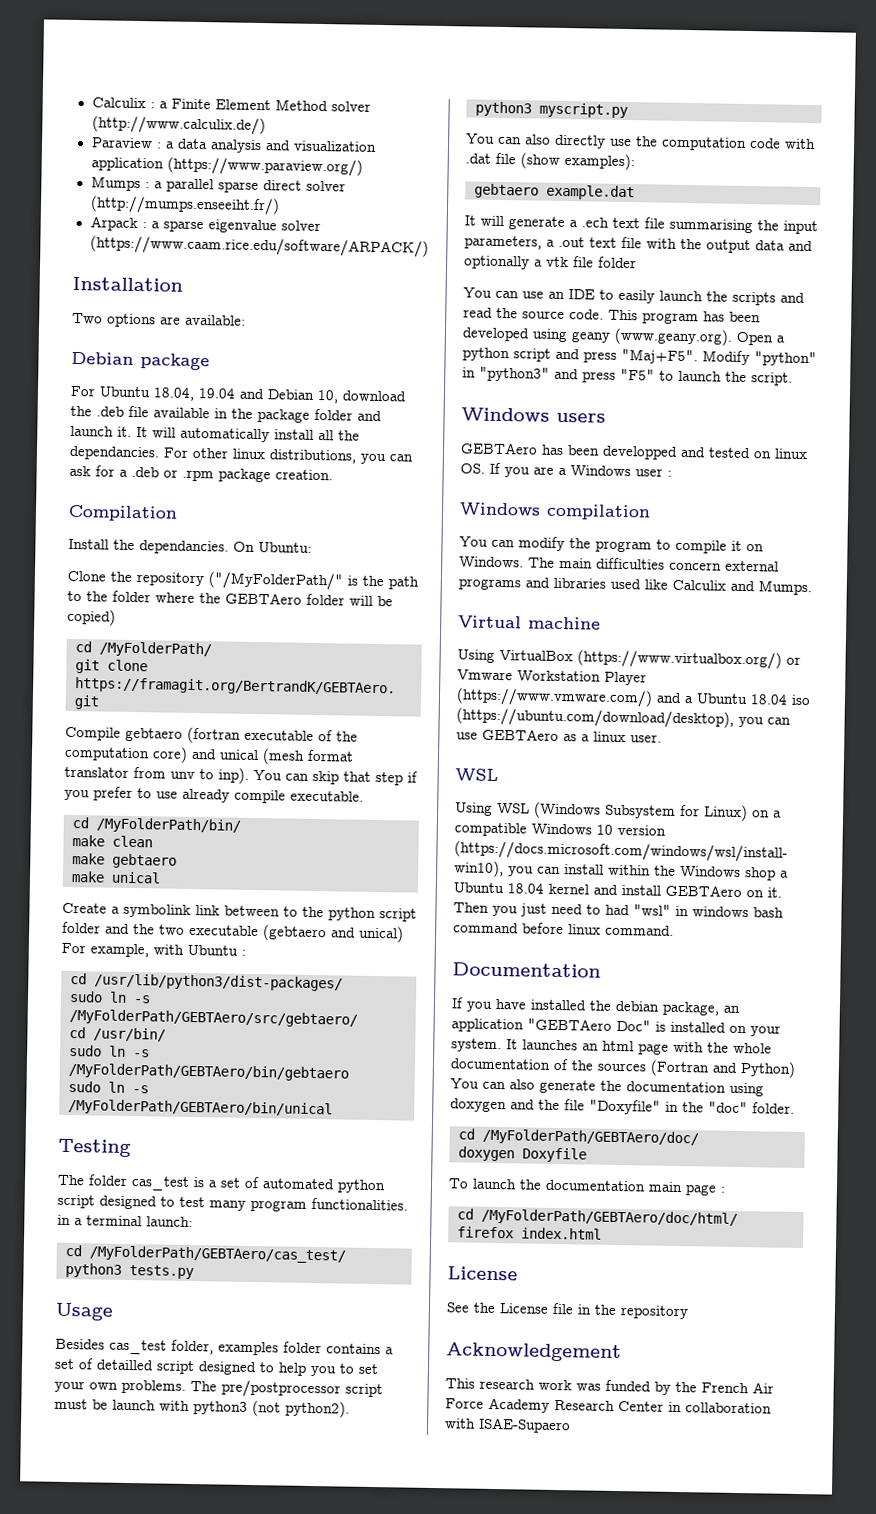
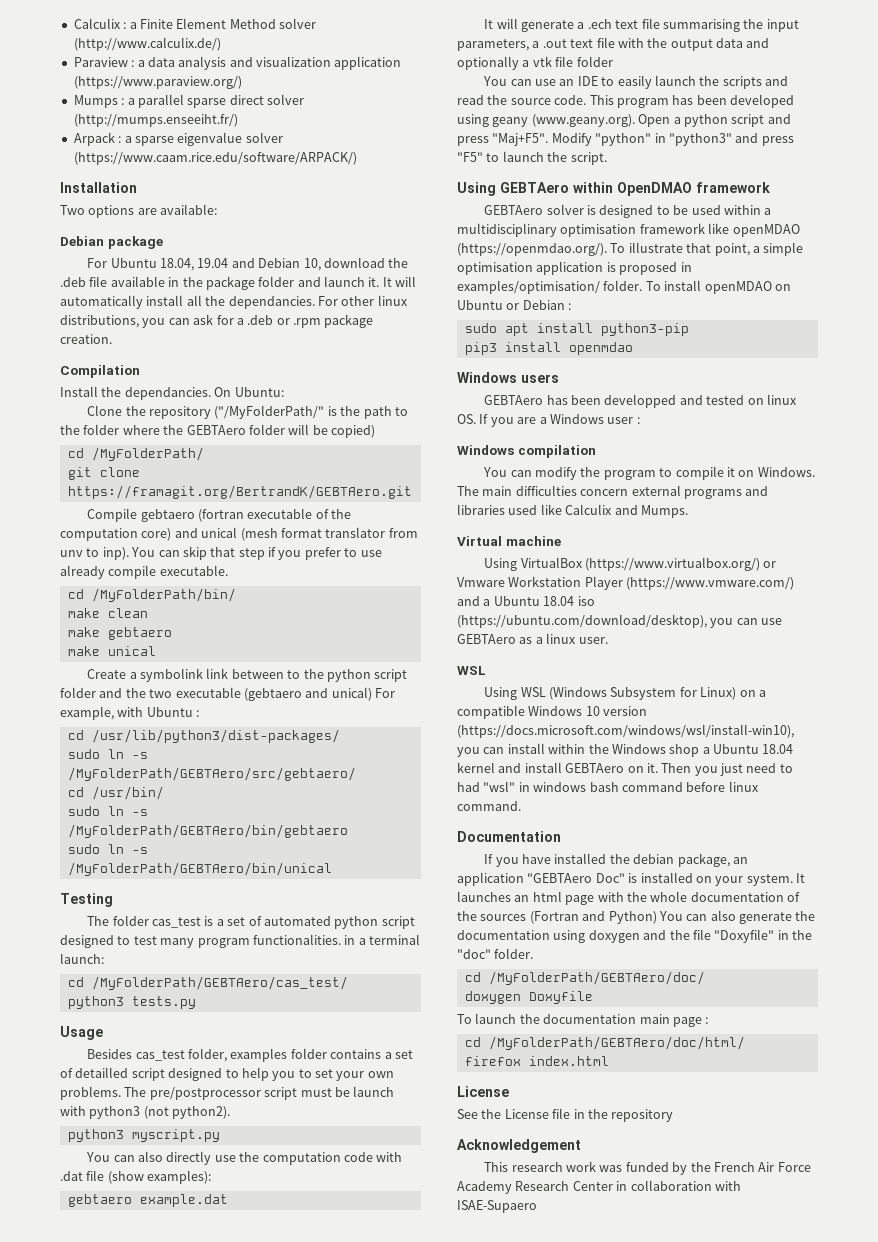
+ Using GEBTAero within OpenDMAO framework
+ GEBTAero solver is designed to be used within a multidisciplinary optimisation framework like openMDAO (https://openmdao.org/). To illustrate that point, a simple optimisation application is proposed in examples/optimisation/ folder. To install openMDAO on Ubuntu or Debian :
+ sudo apt install python3-pip
+ pip3 install openmdao

